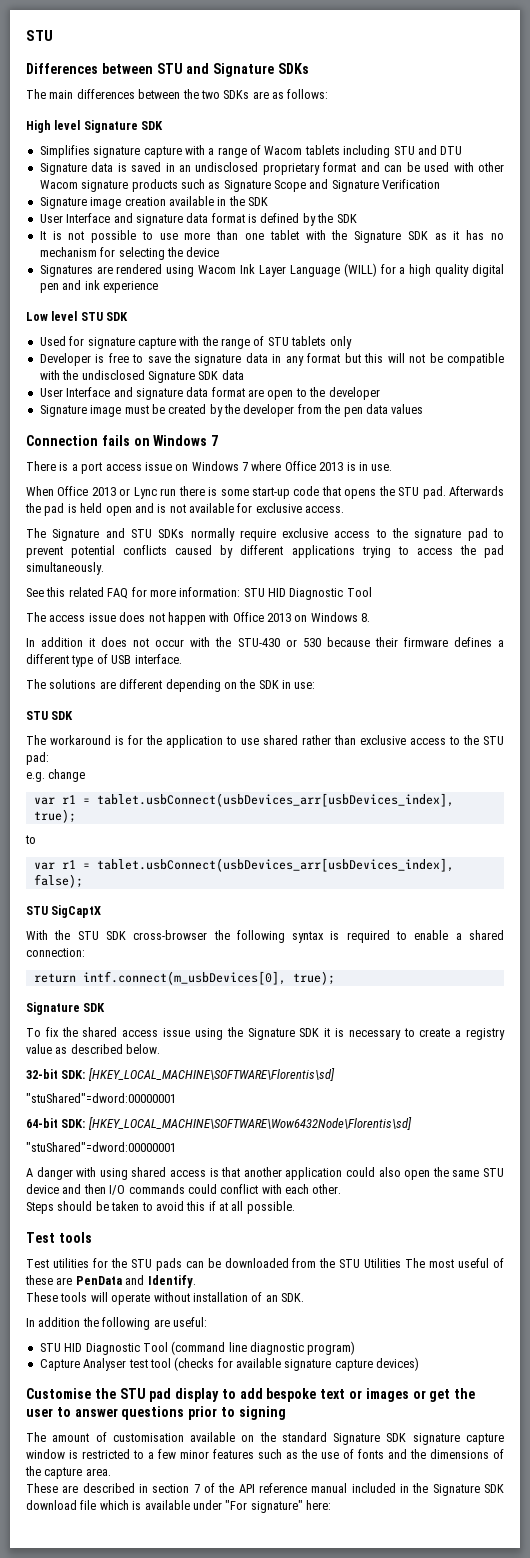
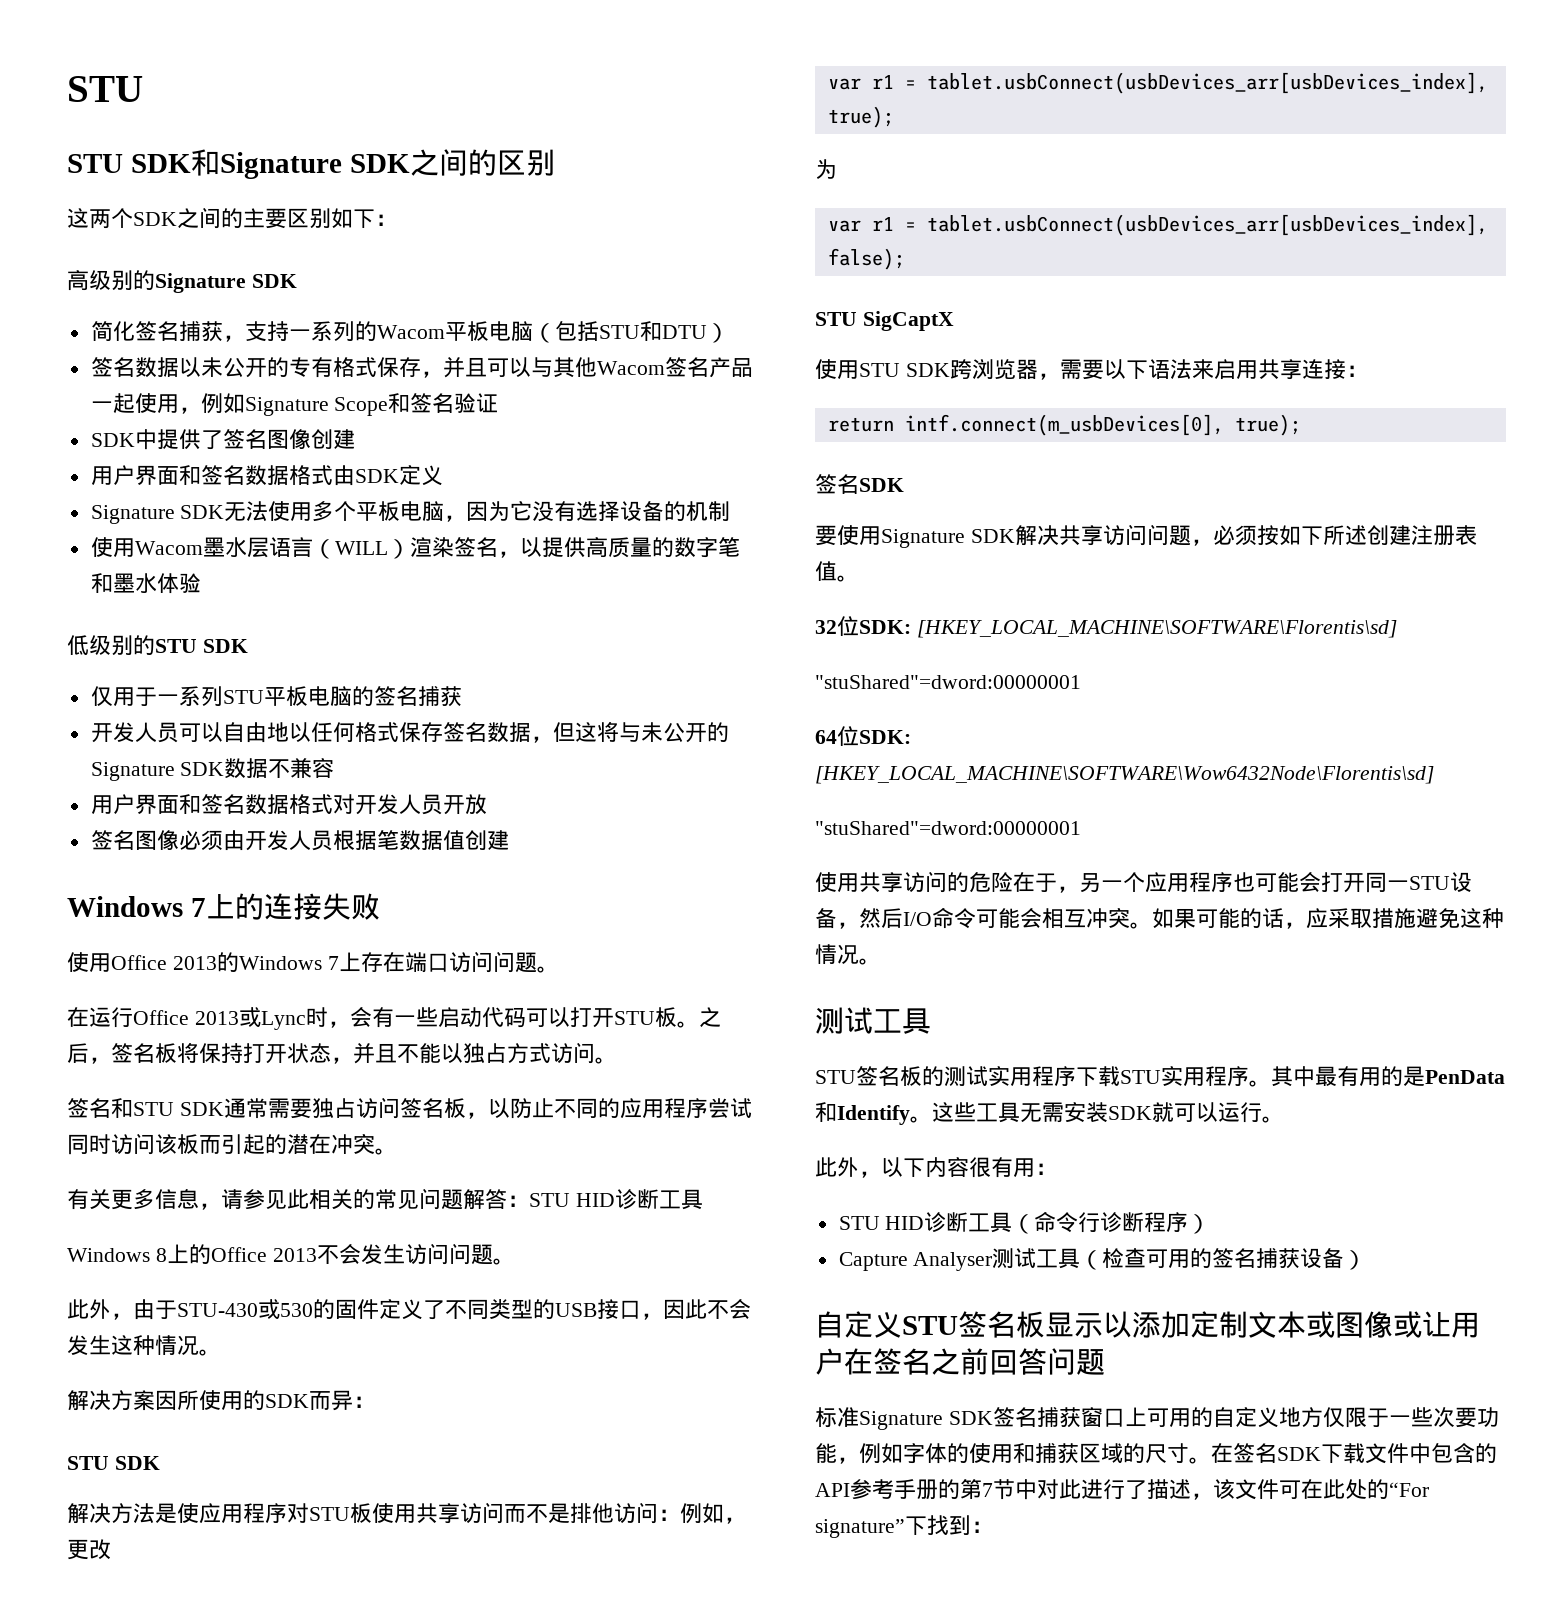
- Differences between STU and Signature SDKs
- The main differences between the two SDKs are as follows:
- High level Signature SDK
- Simplifies signature capture with a range of Wacom tablets including STU and DTU
- Signature data is saved in an undisclosed proprietary format and can be used with other Wacom signature products such as Signature Scope and Signature Verification
- Signature image creation available in the SDK
- User Interface and signature data format is defined by the SDK
- It is not possible to use more than one tablet with the Signature SDK as it has no mechanism for selecting the device
- Signatures are rendered using Wacom Ink Layer Language (WILL) for a high quality digital pen and ink experience
- Low level STU SDK
- Used for signature capture with the range of STU tablets only
- Developer is free to save the signature data in any format but this will not be compatible with the undisclosed Signature SDK data
- User Interface and signature data format are open to the developer
- Signature image must be created by the developer from the pen data values
- Connection fails on Windows 7
- There is a port access issue on Windows 7 where Office 2013 is in use.
- When Office 2013 or Lync run there is some start-up code that opens the STU pad. Afterwards the pad is held open and is not available for exclusive access.
- The Signature and STU SDKs normally require exclusive access to the signature pad to prevent potential conflicts caused by different applications trying to access the pad simultaneously.
- See this related FAQ for more information: STU HID Diagnostic Tool
- The access issue does not happen with Office 2013 on Windows 8.
- In addition it does not occur with the STU-430 or 530 because their firmware defines a different type of USB interface.
- The solutions are different depending on the SDK in use:
+ STU SDK和Signature SDK之间的区别
+ 这两个SDK之间的主要区别如下：
+ 高级别的Signature SDK
+ 简化签名捕获，支持一系列的Wacom平板电脑（包括STU和DTU）
+ 签名数据以未公开的专有格式保存，并且可以与其他Wacom签名产品一起使用，例如Signature Scope和签名验证
+ SDK中提供了签名图像创建
+ 用户界面和签名数据格式由SDK定义
+ Signature SDK无法使用多个平板电脑，因为它没有选择设备的机制
+ 使用Wacom墨水层语言（WILL）渲染签名，以提供高质量的数字笔和墨水体验
+ 低级别的STU SDK
+ 仅用于一系列STU平板电脑的签名捕获
+ 开发人员可以自由地以任何格式保存签名数据，但这将与未公开的Signature SDK数据不兼容
+ 用户界面和签名数据格式对开发人员开放
+ 签名图像必须由开发人员根据笔数据值创建
+ Windows 7上的连接失败
+ 使用Office 2013的Windows 7上存在端口访问问题。
+ 在运行Office 2013或Lync时，会有一些启动代码可以打开STU板。之后，签名板将保持打开状态，并且不能以独占方式访问。
+ 签名和STU SDK通常需要独占访问签名板，以防止不同的应用程序尝试同时访问该板而引起的潜在冲突。
+ 有关更多信息，请参见此相关的常见问题解答：STU HID诊断工具
+ Windows 8上的Office 2013不会发生访问问题。
+ 此外，由于STU-430或530的固件定义了不同类型的USB接口，因此不会发生这种情况。
+ 解决方案因所使用的SDK而异：
  STU SDK
- The workaround is for the application to use shared rather than exclusive access to the STU pad:
- e.g. change
+ 解决方法是使应用程序对STU板使用共享访问而不是排他访问：例如，更改
  var r1 = tablet.usbConnect(usbDevices_arr[usbDevices_index], true);
- to
+ 为
- With the STU SDK cross-browser the following syntax is required to enable a shared connection:
+ 使用STU SDK跨浏览器，需要以下语法来启用共享连接：
  return intf.connect(m_usbDevices[0], true);
- Signature SDK
- To fix the shared access issue using the Signature SDK it is necessary to create a registry value as described below.
- 32-bit SDK: [HKEY_LOCAL_MACHINE\SOFTWARE\Florentis\sd]
+ 签名SDK
+ 要使用Signature SDK解决共享访问问题，必须按如下所述创建注册表值。
+ 32位SDK: [HKEY_LOCAL_MACHINE\SOFTWARE\Florentis\sd]
- 64-bit SDK: [HKEY_LOCAL_MACHINE\SOFTWARE\Wow6432Node\Florentis\sd]
+ 64位SDK: [HKEY_LOCAL_MACHINE\SOFTWARE\Wow6432Node\Florentis\sd]
- A danger with using shared access is that another application could also open the same STU device and then I/O commands could conflict with each other.
- Steps should be taken to avoid this if at all possible.
- Test tools
- Test utilities for the STU pads can be downloaded from the STU Utilities The most useful of these are PenData and Identify.
- These tools will operate without installation of an SDK.
- In addition the following are useful:
- STU HID Diagnostic Tool (command line diagnostic program)
- Capture Analyser test tool (checks for available signature capture devices)
- Customise the STU pad display to add bespoke text or images or get the user to answer questions prior to signing
- The amount of customisation available on the standard Signature SDK signature capture window is restricted to a few minor features such as the use of fonts and the dimensions of the capture area.
- These are described in section 7 of the API reference manual included in the Signature SDK download file which is available under "For signature" here:
+ 使用共享访问的危险在于，另一个应用程序也可能会打开同一STU设备，然后I/O命令可能会相互冲突。如果可能的话，应采取措施避免这种情况。
+ 测试工具
+ STU签名板的测试实用程序下载STU实用程序。其中最有用的是PenData和Identify。这些工具无需安装SDK就可以运行。
+ 此外，以下内容很有用：
+ STU HID诊断工具（命令行诊断程序）
+ Capture Analyser测试工具（检查可用的签名捕获设备）
+ 自定义STU签名板显示以添加定制文本或图像或让用户在签名之前回答问题
+ 标准Signature SDK签名捕获窗口上可用的自定义地方仅限于一些次要功能，例如字体的使用和捕获区域的尺寸。在签名SDK下载文件中包含的API参考手册的第7节中对此进行了描述，该文件可在此处的“For signature”下找到：

